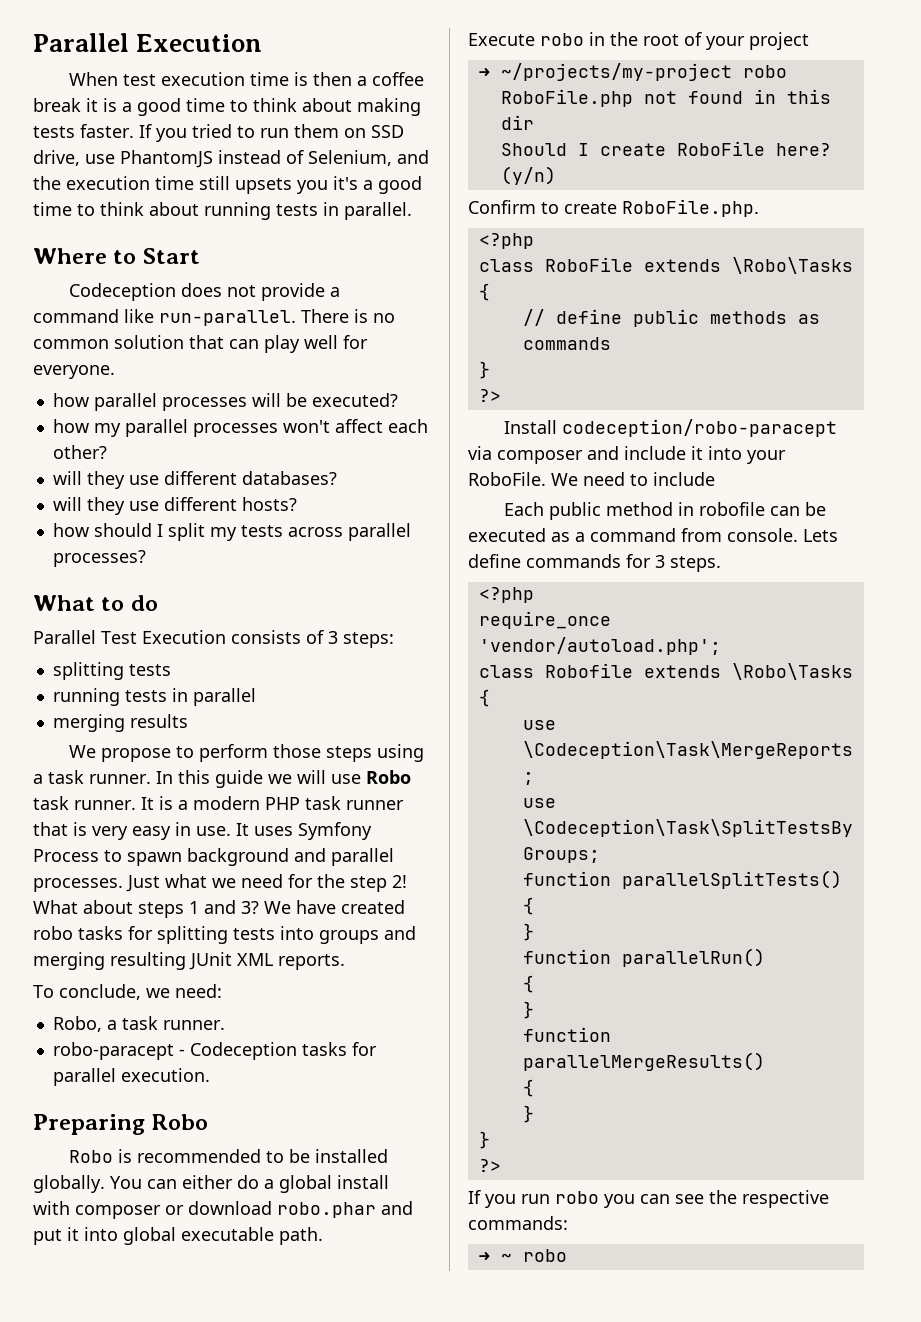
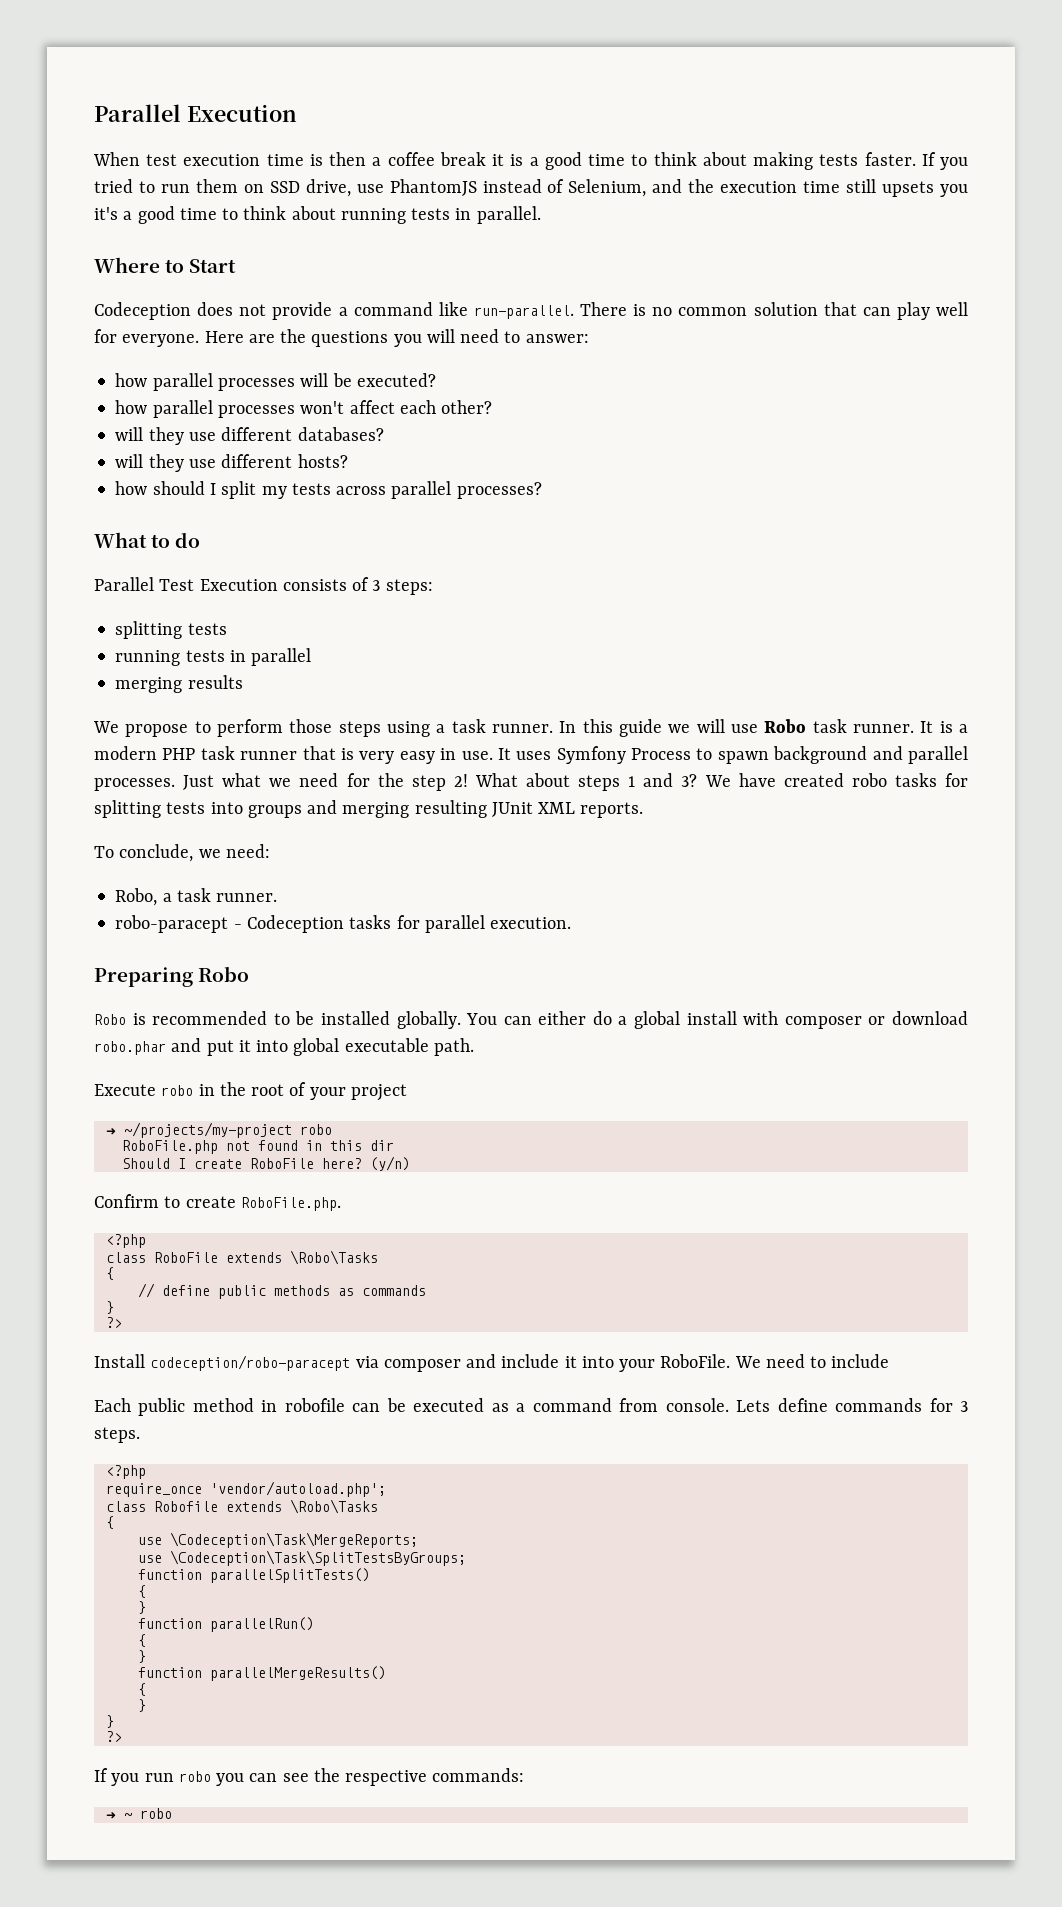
+ Here are the questions you will need to answer:
- how my parallel processes won't affect each other?
+ how parallel processes won't affect each other?

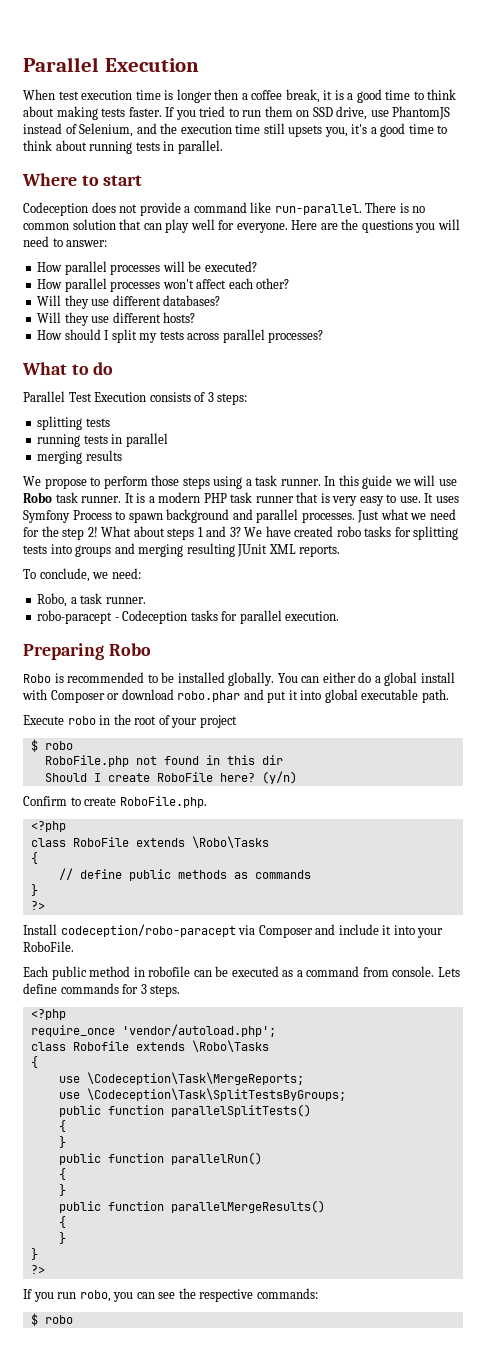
- When test execution time is then a coffee break it is a good time to think about making tests faster.
+ When test execution time is longer then a coffee break, it is a good time to think about making tests faster.
- If you tried to run them on SSD drive, use PhantomJS instead of Selenium, and the execution time still upsets you it's a good time to think about running tests in parallel.
+ If you tried to run them on SSD drive, use PhantomJS instead of Selenium, and the execution time still upsets you, it's a good time to think about running tests in parallel.
- Where to Start
+ Where to start
- how parallel processes will be executed?
+ How parallel processes will be executed?
- how parallel processes won't affect each other?
+ How parallel processes won't affect each other?
- will they use different databases?
+ Will they use different databases?
- will they use different hosts?
+ Will they use different hosts?
- how should I split my tests across parallel processes?
+ How should I split my tests across parallel processes?
- It is a modern PHP task runner that is very easy in use.
+ It is a modern PHP task runner that is very easy to use.
- You can either do a global install with composer or download robo.phar and put it into global executable path.
+ You can either do a global install with Composer or download robo.phar and put it into global executable path.
  Execute robo in the root of your project
- ➜ ~/projects/my-project robo
+ $ robo
- Install codeception/robo-paracept via composer and include it into your RoboFile. We need to include
+ Install codeception/robo-paracept via Composer and include it into your RoboFile.
- function parallelSplitTests()
+ public function parallelSplitTests()
- function parallelRun()
+ public function parallelRun()
- function parallelMergeResults()
+ public function parallelMergeResults()
- If you run robo you can see the respective commands:
- ➜ ~ robo
+ If you run robo, you can see the respective commands:
+ $ robo

